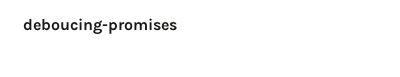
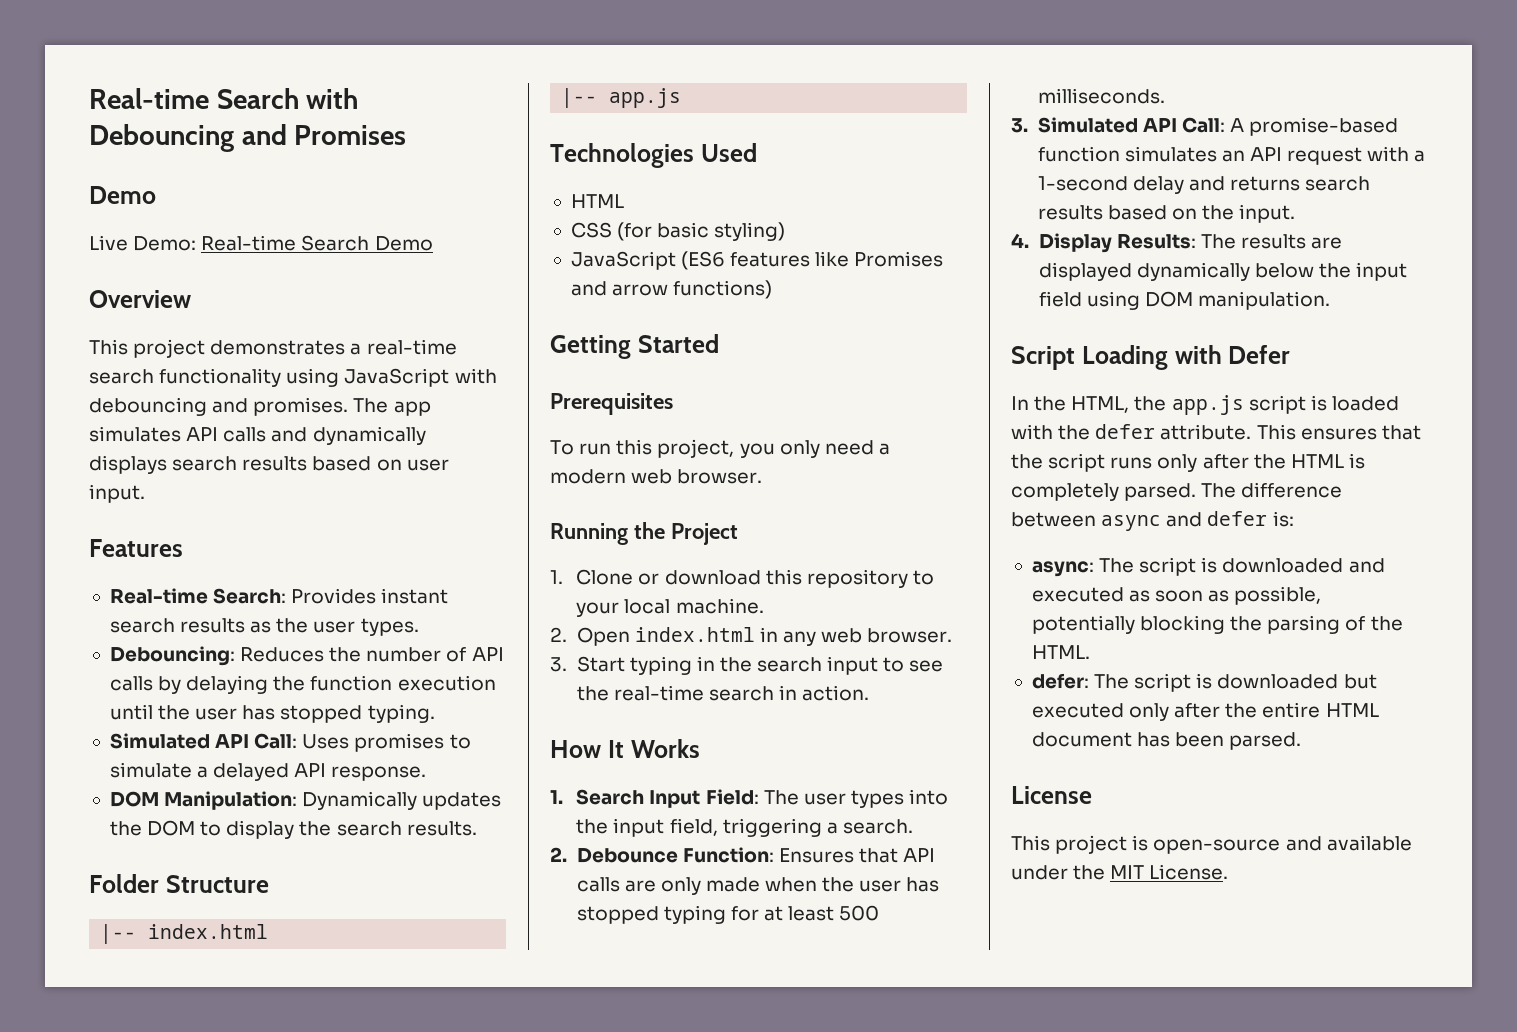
- deboucing-promises
+ Real-time Search with Debouncing and Promises
+ Demo
+ Live Demo: Real-time Search Demo
+ Overview
+ This project demonstrates a real-time search functionality using JavaScript with debouncing and promises. The app simulates API calls and dynamically displays search results based on user input.
+ Features
+ Real-time Search: Provides instant search results as the user types.
+ Debouncing: Reduces the number of API calls by delaying the function execution until the user has stopped typing.
+ Simulated API Call: Uses promises to simulate a delayed API response.
+ DOM Manipulation: Dynamically updates the DOM to display the search results.
+ Folder Structure
+ |-- index.html
+ |-- app.js
+ Technologies Used
+ HTML
+ CSS (for basic styling)
+ JavaScript (ES6 features like Promises and arrow functions)
+ Getting Started
+ Prerequisites
+ To run this project, you only need a modern web browser.
+ Running the Project
+ 1. Clone or download this repository to your local machine.
+ 2. Open index.html in any web browser.
+ 3. Start typing in the search input to see the real-time search in action.
+ How It Works
+ 1. Search Input Field: The user types into the input field, triggering a search.
+ 2. Debounce Function: Ensures that API calls are only made when the user has stopped typing for at least 500 milliseconds.
+ 3. Simulated API Call: A promise-based function simulates an API request with a 1-second delay and returns search results based on the input.
+ 4. Display Results: The results are displayed dynamically below the input field using DOM manipulation.
+ Script Loading with Defer
+ In the HTML, the app.js script is loaded with the defer attribute. This ensures that the script runs only after the HTML is completely parsed. The difference between async and defer is:
+ async: The script is downloaded and executed as soon as possible, potentially blocking the parsing of the HTML.
+ defer: The script is downloaded but executed only after the entire HTML document has been parsed.
+ License
+ This project is open-source and available under the MIT License.

